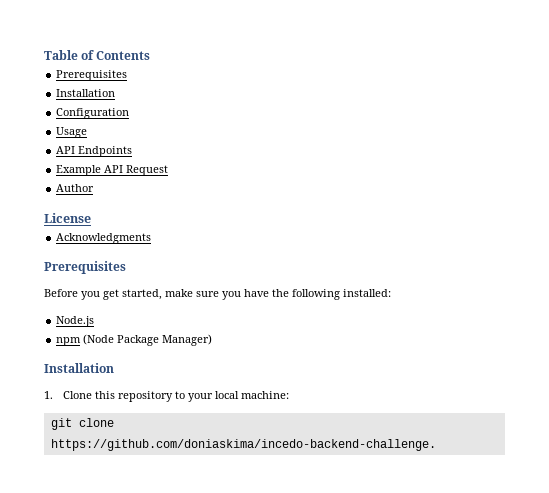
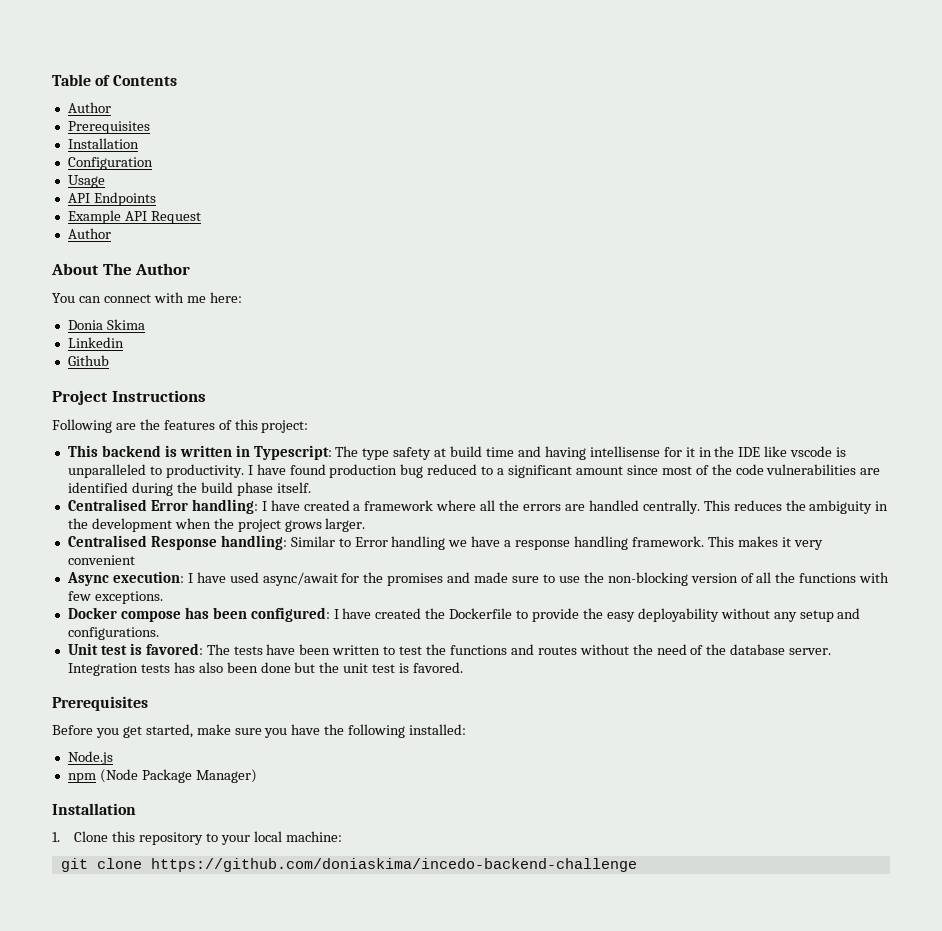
  Table of Contents
+ Author
- License
- Acknowledgments
+ About The Author
+ You can connect with me here:
+ Donia Skima
+ Linkedin
+ Github
+ Project Instructions
+ Following are the features of this project:
+ This backend is written in Typescript: The type safety at build time and having intellisense for it in the IDE like vscode is unparalleled to productivity. I have found production bug reduced to a significant amount since most of the code vulnerabilities are identified during the build phase itself.
+ Centralised Error handling: I have created a framework where all the errors are handled centrally. This reduces the ambiguity in the development when the project grows larger.
+ Centralised Response handling: Similar to Error handling we have a response handling framework. This makes it very convenient
+ Async execution: I have used async/await for the promises and made sure to use the non-blocking version of all the functions with few exceptions.
+ Docker compose has been configured: I have created the Dockerfile to provide the easy deployability without any setup and configurations.
+ Unit test is favored: The tests have been written to test the functions and routes without the need of the database server. Integration tests has also been done but the unit test is favored.
- git clone https://github.com/doniaskima/incedo-backend-challenge.
+ git clone https://github.com/doniaskima/incedo-backend-challenge

